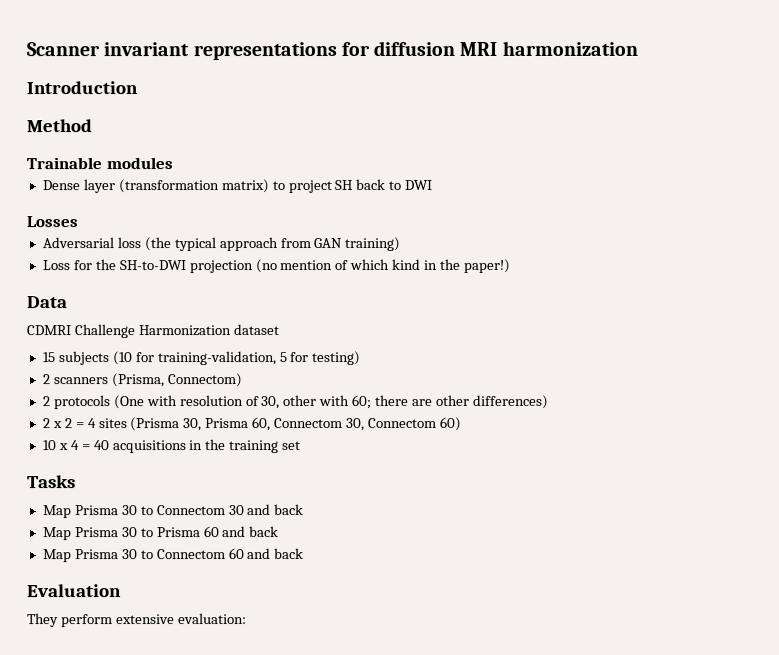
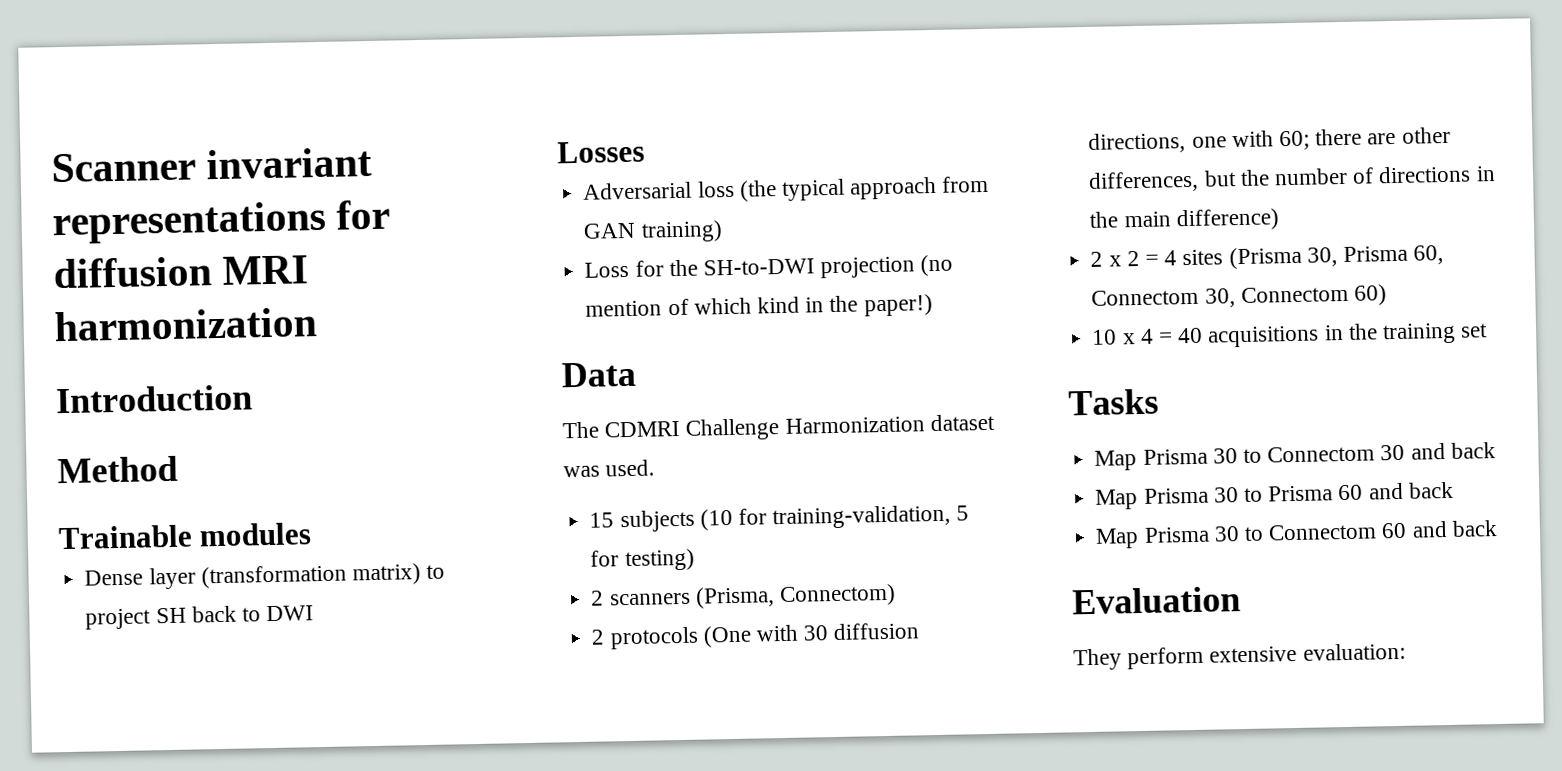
- CDMRI Challenge Harmonization dataset
+ The CDMRI Challenge Harmonization dataset was used.
- 2 protocols (One with resolution of 30, other with 60; there are other differences)
+ 2 protocols (One with 30 diffusion directions, one with 60; there are other differences, but the number of directions in the main difference)

